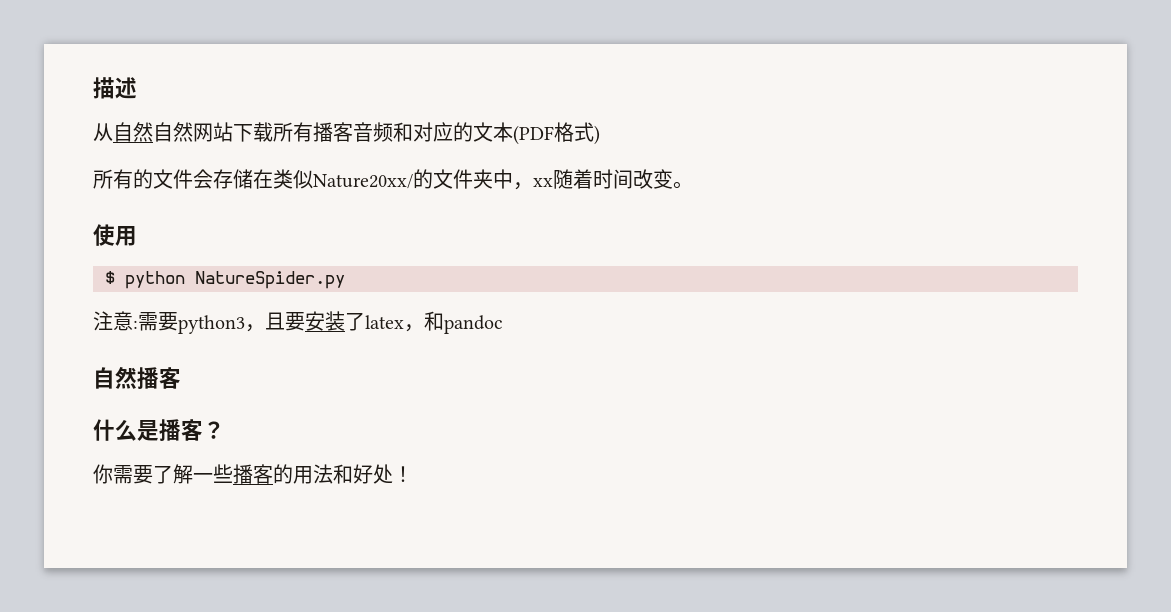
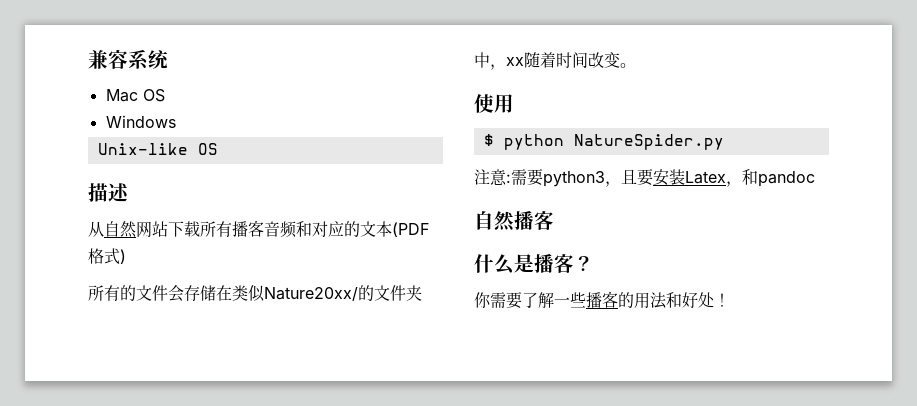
+ 兼容系统
+ Mac OS
+ Windows
+ Unix-like OS
- 从自然自然网站下载所有播客音频和对应的文本(PDF格式)
+ 从自然网站下载所有播客音频和对应的文本(PDF格式)
- 注意:需要python3，且要安装了latex，和pandoc
+ 注意:需要python3，且要安装Latex，和pandoc

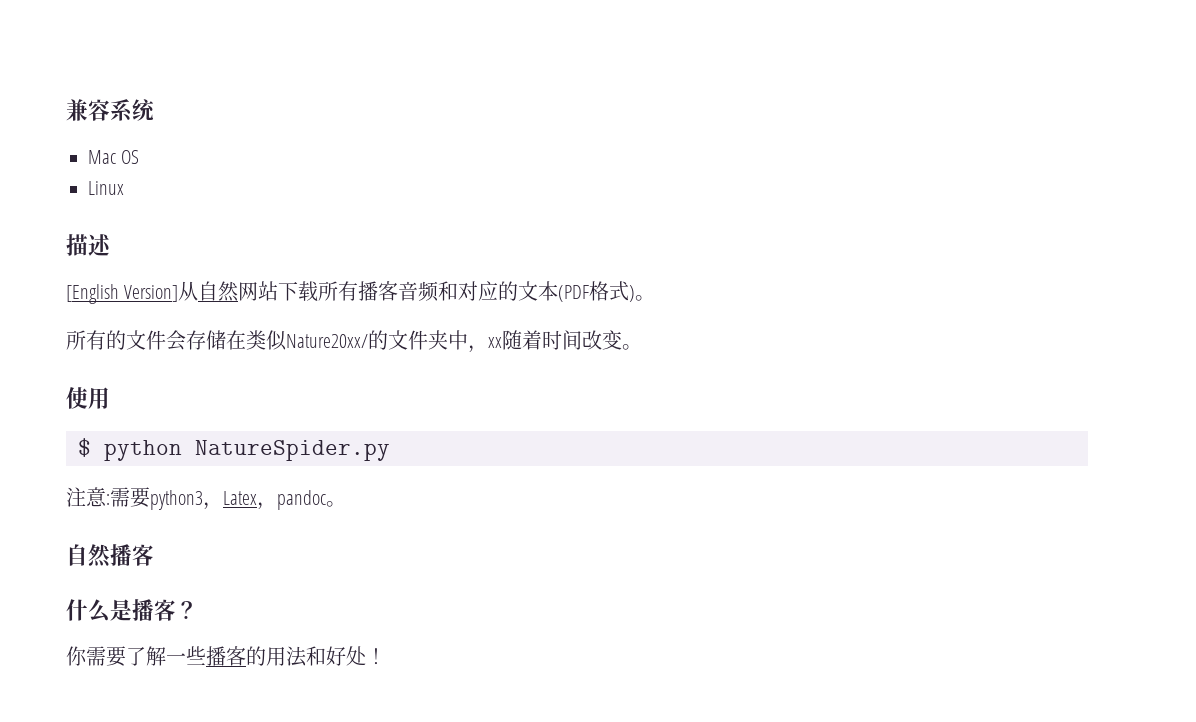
- Windows
- Unix-like OS
+ Linux
- 从自然网站下载所有播客音频和对应的文本(PDF格式)
+ [English Version]从自然网站下载所有播客音频和对应的文本(PDF格式)。
- 注意:需要python3，且要安装Latex，和pandoc
+ 注意:需要python3，Latex，pandoc。

